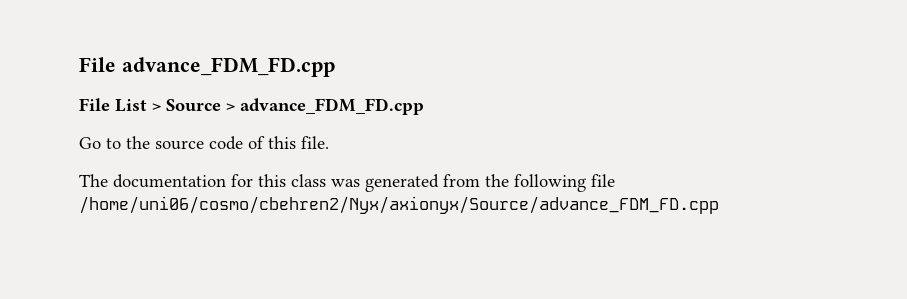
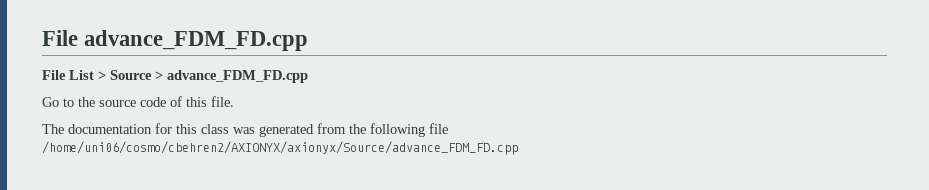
- The documentation for this class was generated from the following file /home/uni06/cosmo/cbehren2/Nyx/axionyx/Source/advance_FDM_FD.cpp
+ The documentation for this class was generated from the following file /home/uni06/cosmo/cbehren2/AXIONYX/axionyx/Source/advance_FDM_FD.cpp

